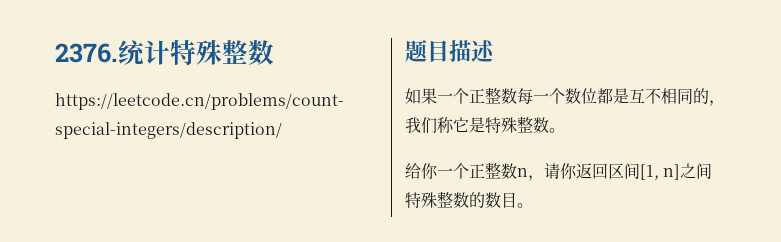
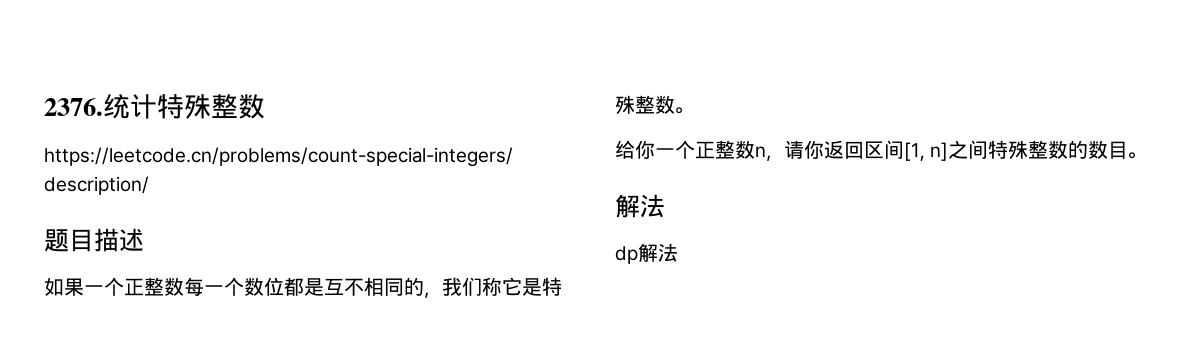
  给你一个正整数n，请你返回区间[1, n]之间特殊整数的数目。
+ 解法
+ dp解法

